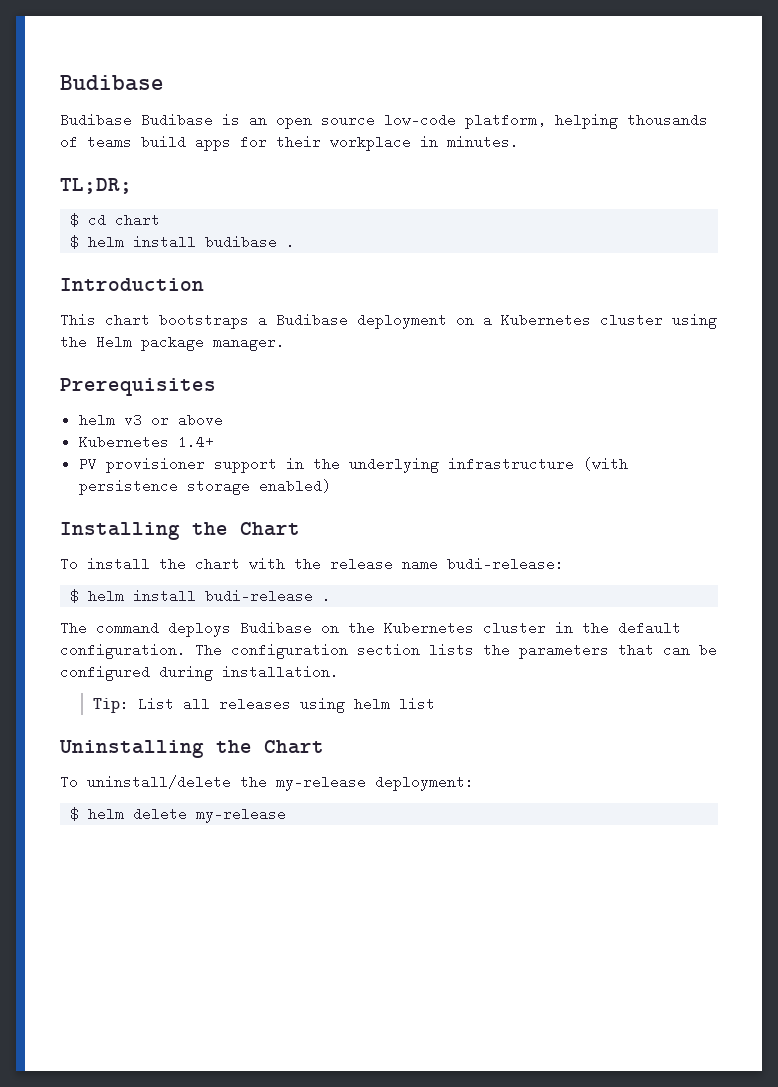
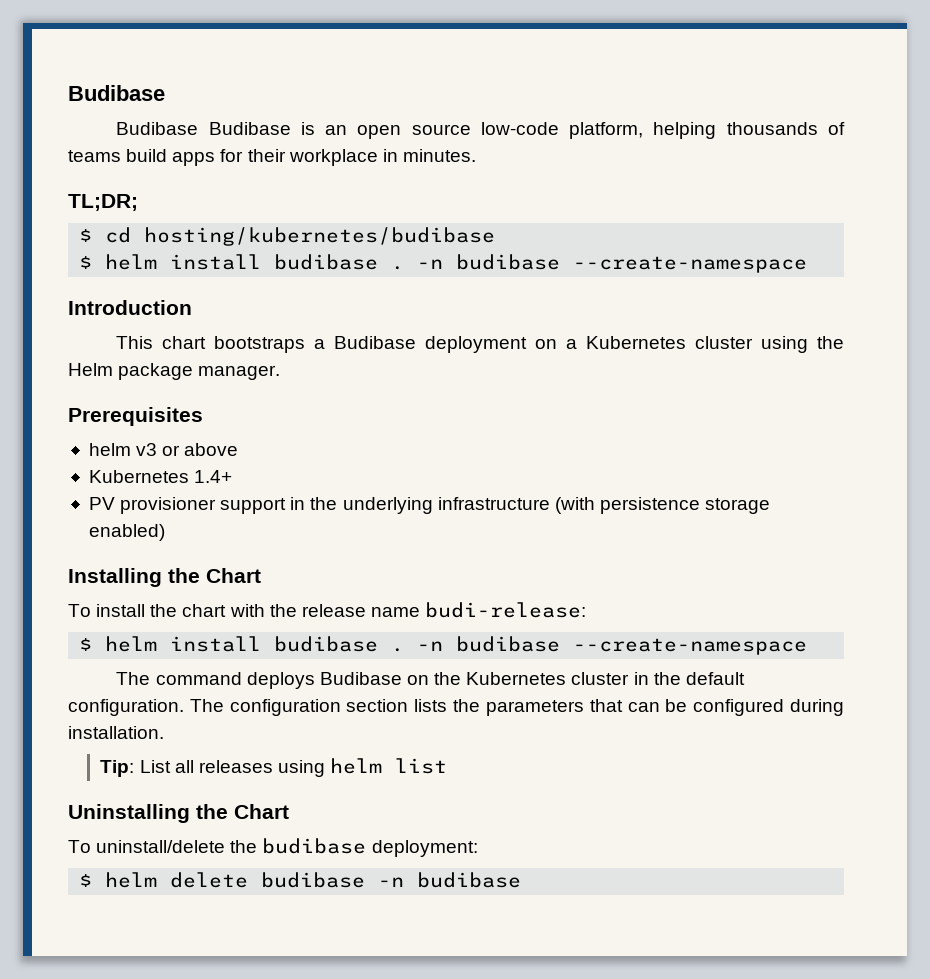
- $ cd chart
- $ helm install budibase .
+ $ cd hosting/kubernetes/budibase
+ $ helm install budibase . -n budibase --create-namespace
  To install the chart with the release name budi-release:
- $ helm install budi-release .
+ $ helm install budibase . -n budibase --create-namespace
- To uninstall/delete the my-release deployment:
+ To uninstall/delete the budibase deployment:
- $ helm delete my-release
+ $ helm delete budibase -n budibase

